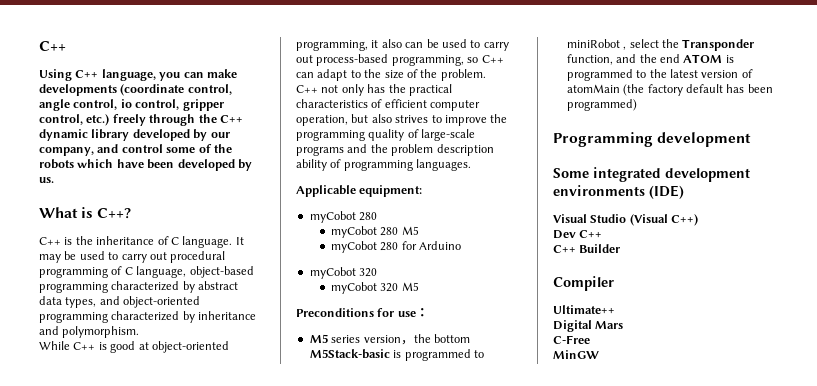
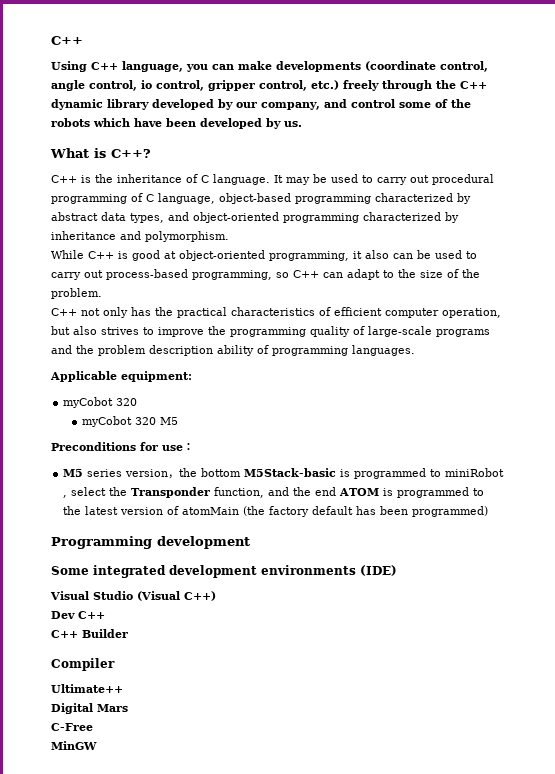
  Applicable equipment:
- myCobot 280
- myCobot 280 M5
- myCobot 280 for Arduino

